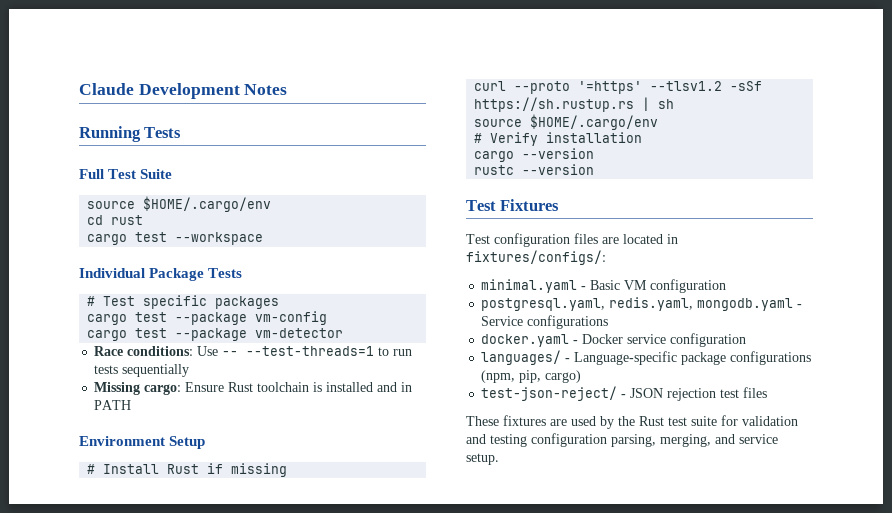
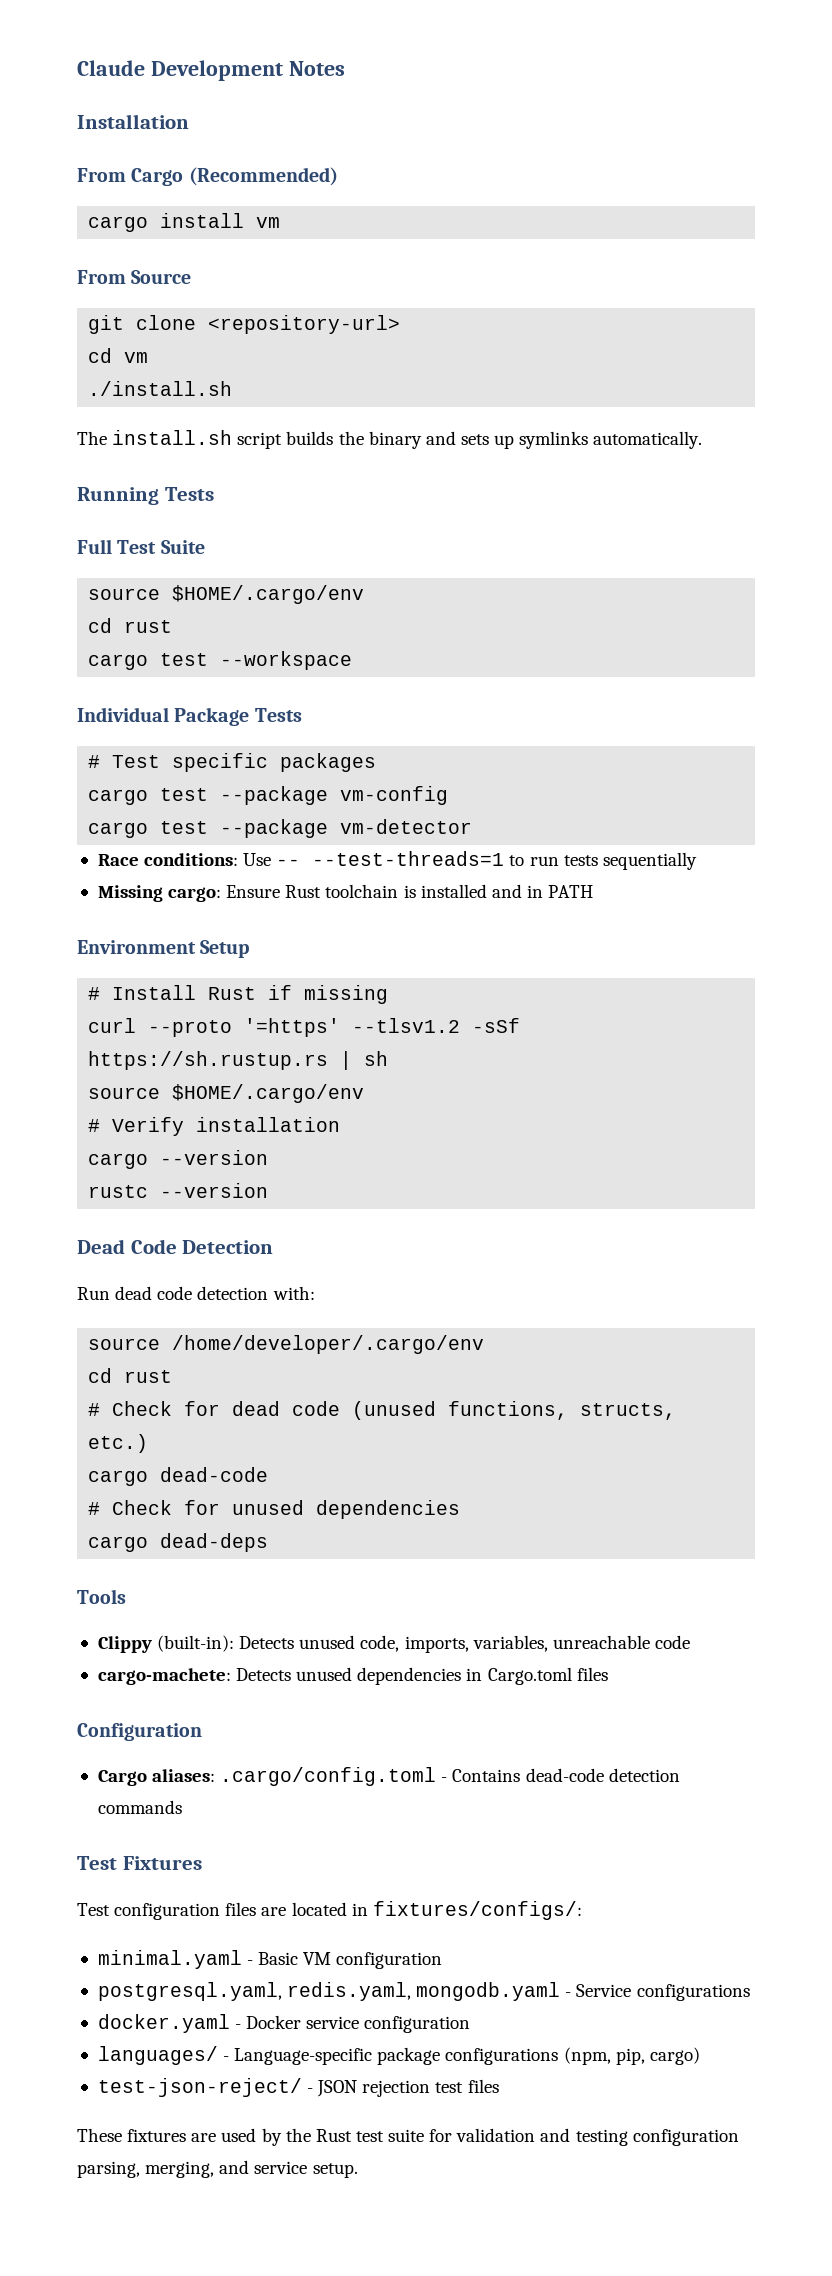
+ Installation
+ From Cargo (Recommended)
+ cargo install vm
+ From Source
+ git clone <repository-url>
+ cd vm
+ ./install.sh
+ The install.sh script builds the binary and sets up symlinks automatically.
+ Dead Code Detection
+ Run dead code detection with:
+ source /home/developer/.cargo/env
+ cd rust
+ # Check for dead code (unused functions, structs, etc.)
+ cargo dead-code
+ # Check for unused dependencies
+ cargo dead-deps
+ Tools
+ Clippy (built-in): Detects unused code, imports, variables, unreachable code
+ cargo-machete: Detects unused dependencies in Cargo.toml files
+ Configuration
+ Cargo aliases: .cargo/config.toml - Contains dead-code detection commands

